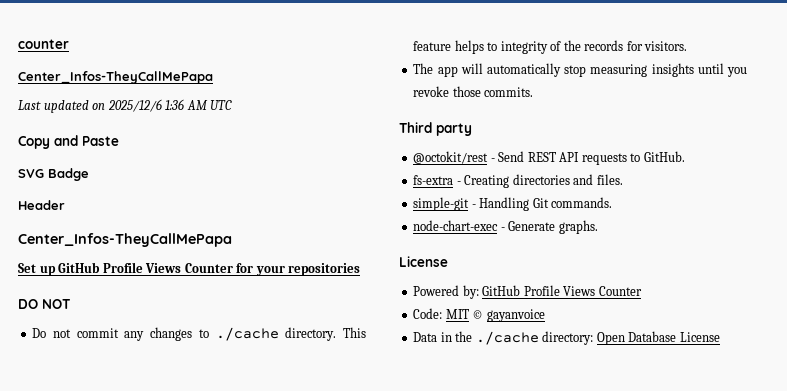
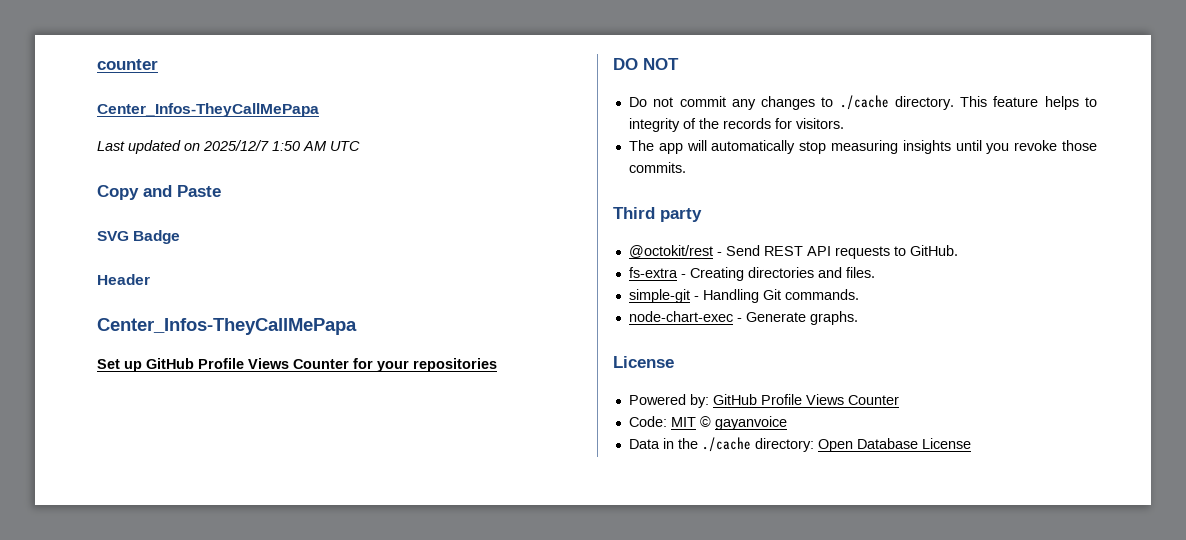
- Last updated on 2025/12/6 1:36 AM UTC
+ Last updated on 2025/12/7 1:50 AM UTC

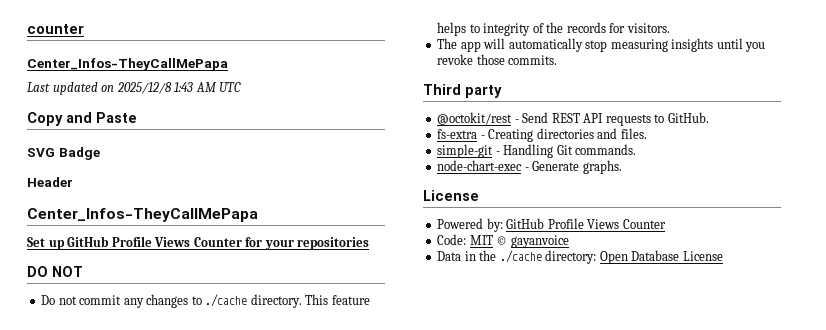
- Last updated on 2025/12/7 1:50 AM UTC
+ Last updated on 2025/12/8 1:43 AM UTC

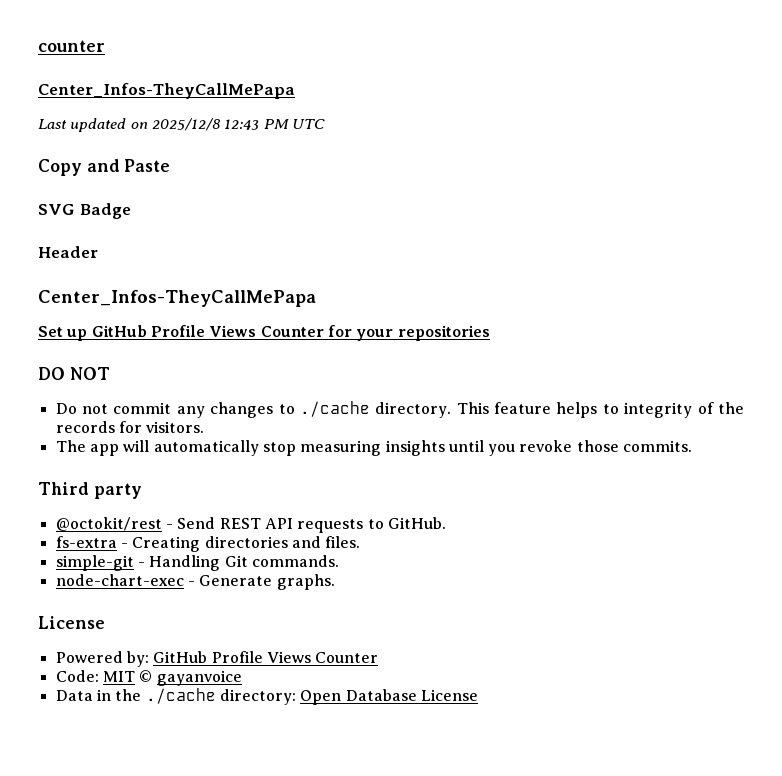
- Last updated on 2025/12/8 1:43 AM UTC
+ Last updated on 2025/12/8 12:43 PM UTC

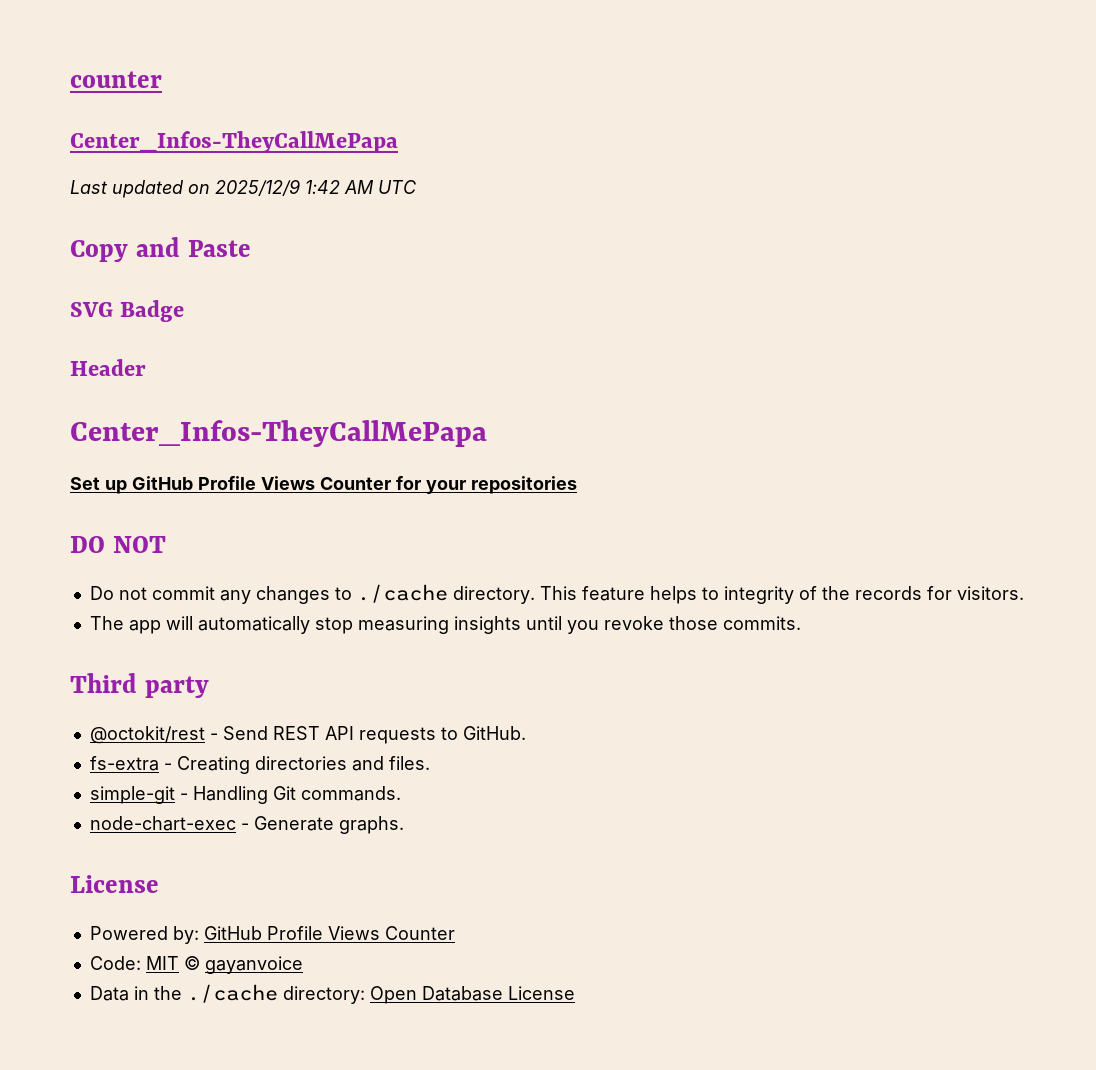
- Last updated on 2025/12/8 12:43 PM UTC
+ Last updated on 2025/12/9 1:42 AM UTC

